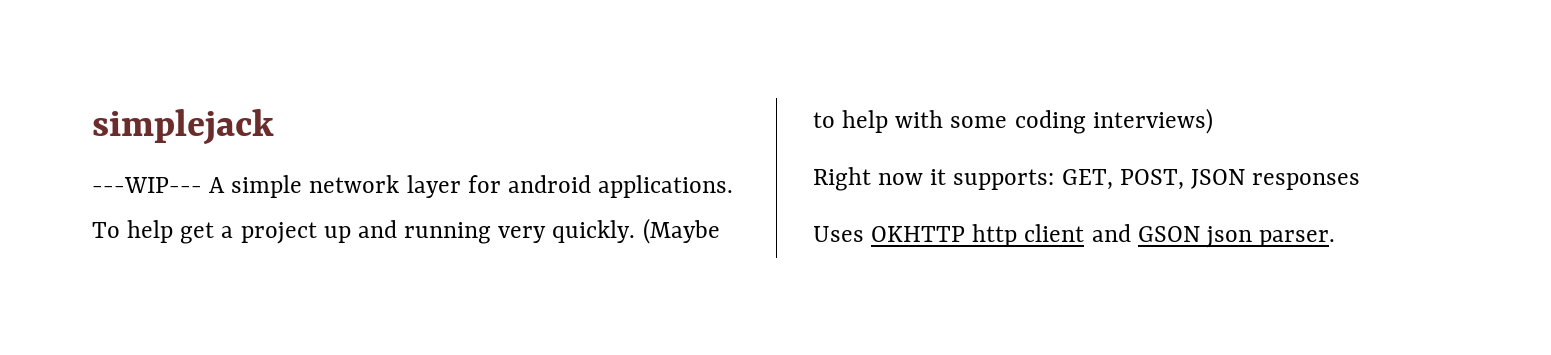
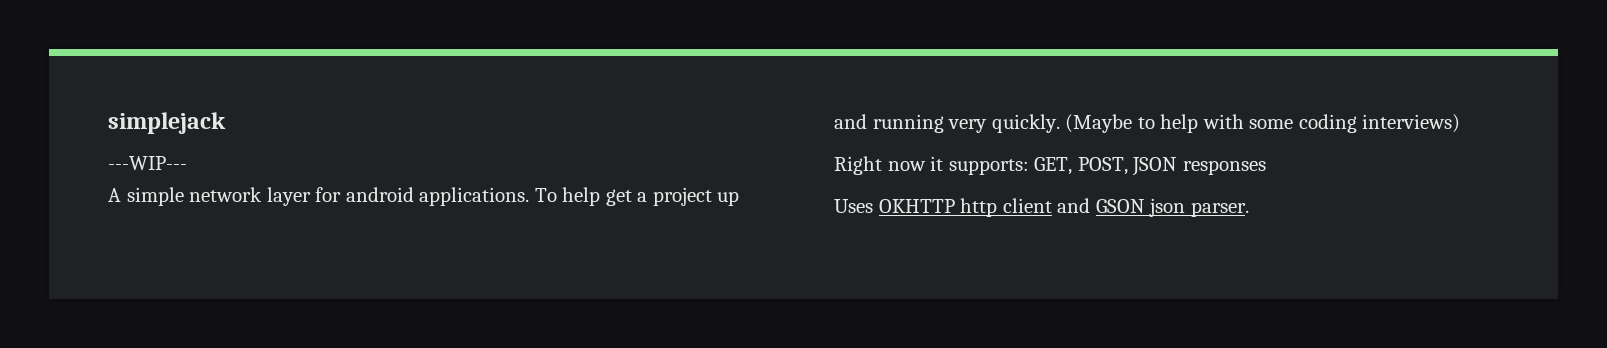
- ---WIP--- A simple network layer for android applications.
+ ---WIP---
+ A simple network layer for android applications.

